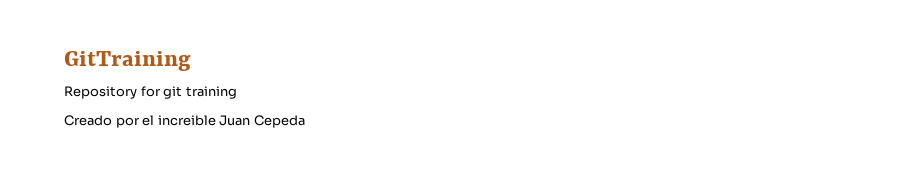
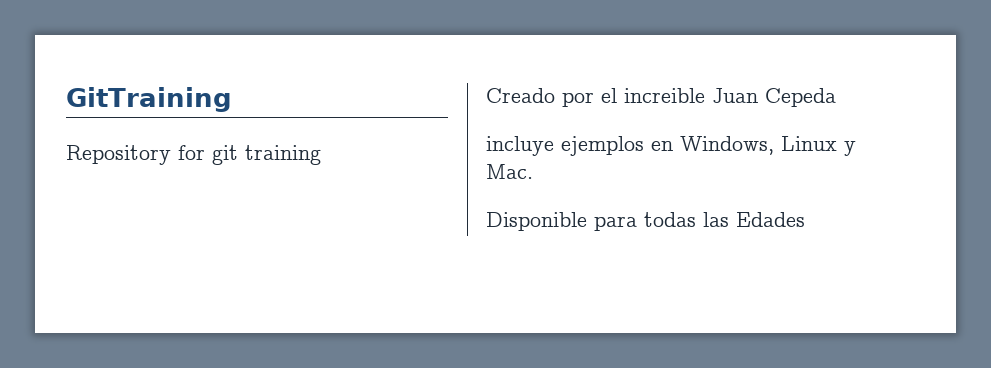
+ incluye ejemplos en Windows, Linux y Mac.
+ Disponible para todas las Edades

